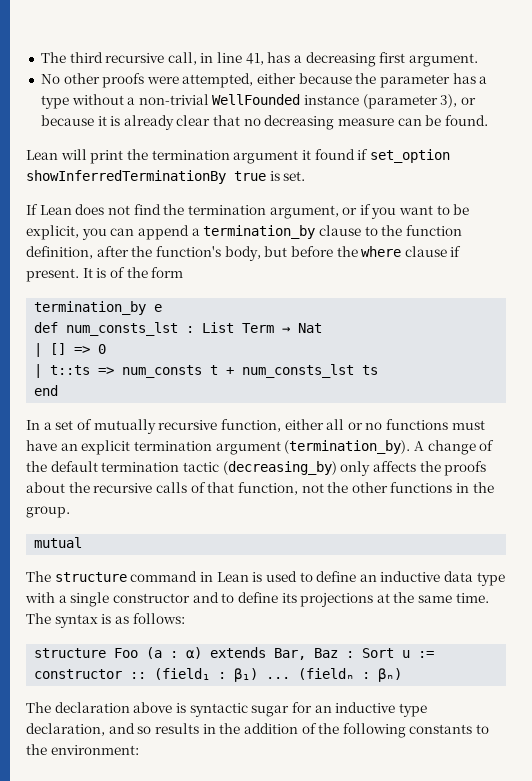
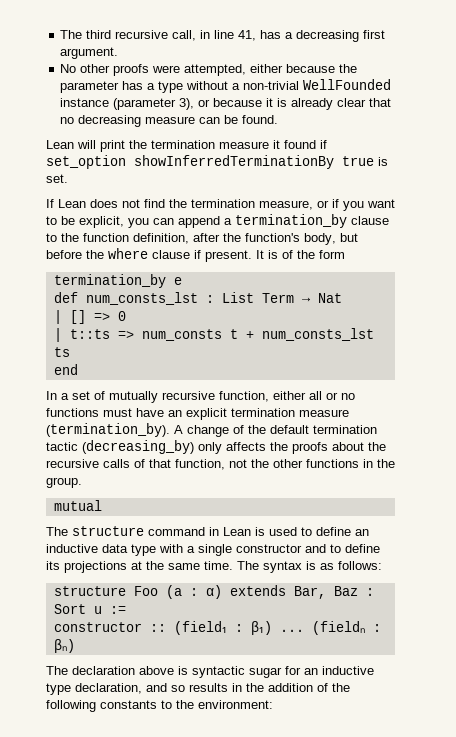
- Lean will print the termination argument it found if set_option showInferredTerminationBy true is set.
+ Lean will print the termination measure it found if set_option showInferredTerminationBy true is set.
- If Lean does not find the termination argument, or if you want to be explicit, you can append a termination_by clause to the function definition, after the function's body, but before the where clause if present.
+ If Lean does not find the termination measure, or if you want to be explicit, you can append a termination_by clause to the function definition, after the function's body, but before the where clause if present.
- In a set of mutually recursive function, either all or no functions must have an explicit termination argument (termination_by).
+ In a set of mutually recursive function, either all or no functions must have an explicit termination measure (termination_by).

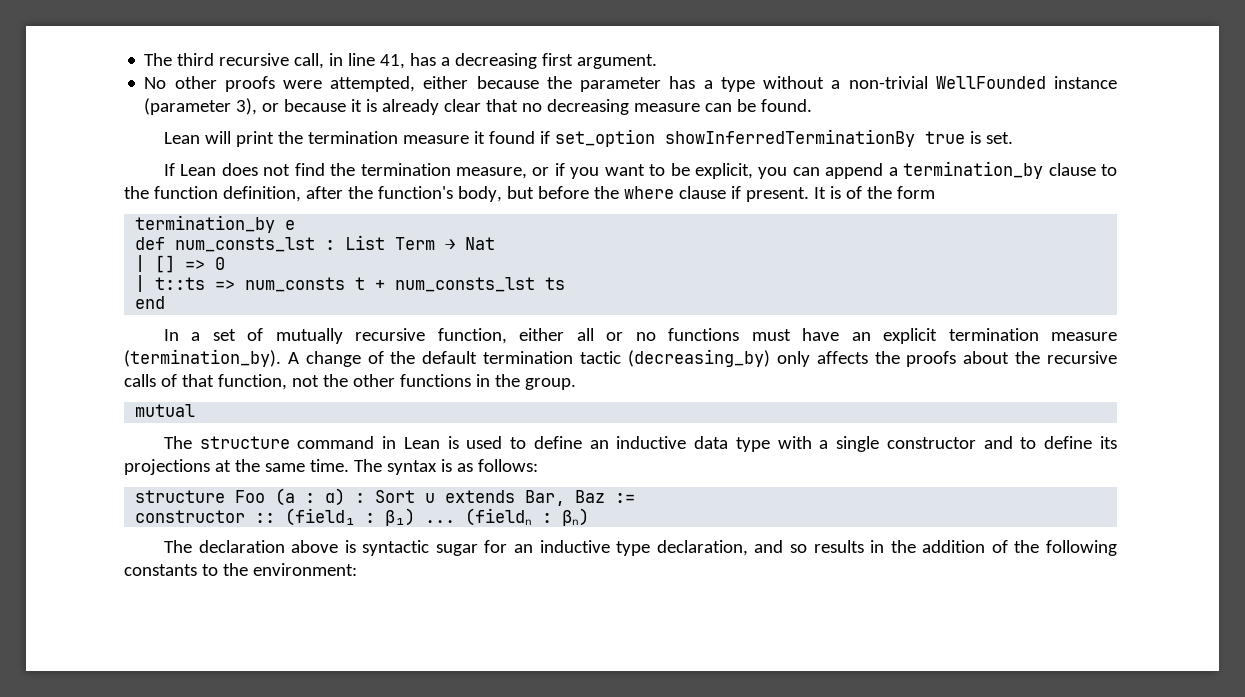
- structure Foo (a : α) extends Bar, Baz : Sort u :=
+ structure Foo (a : α) : Sort u extends Bar, Baz :=

